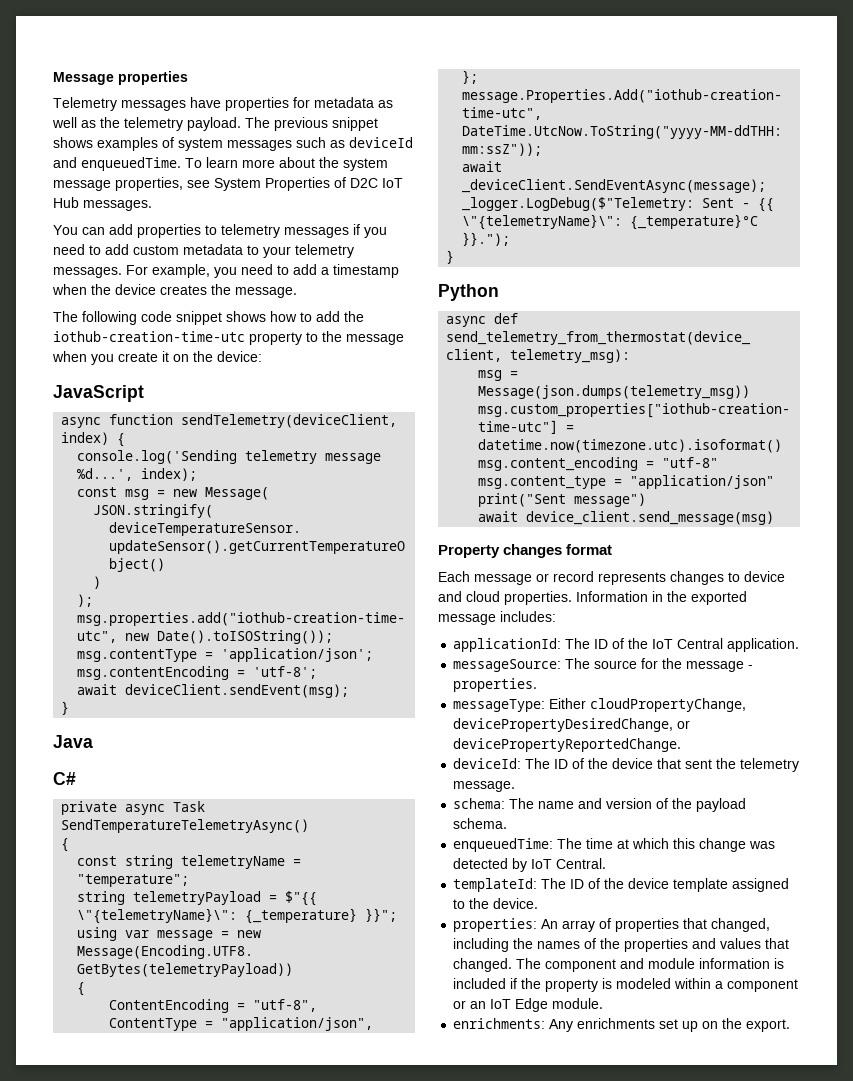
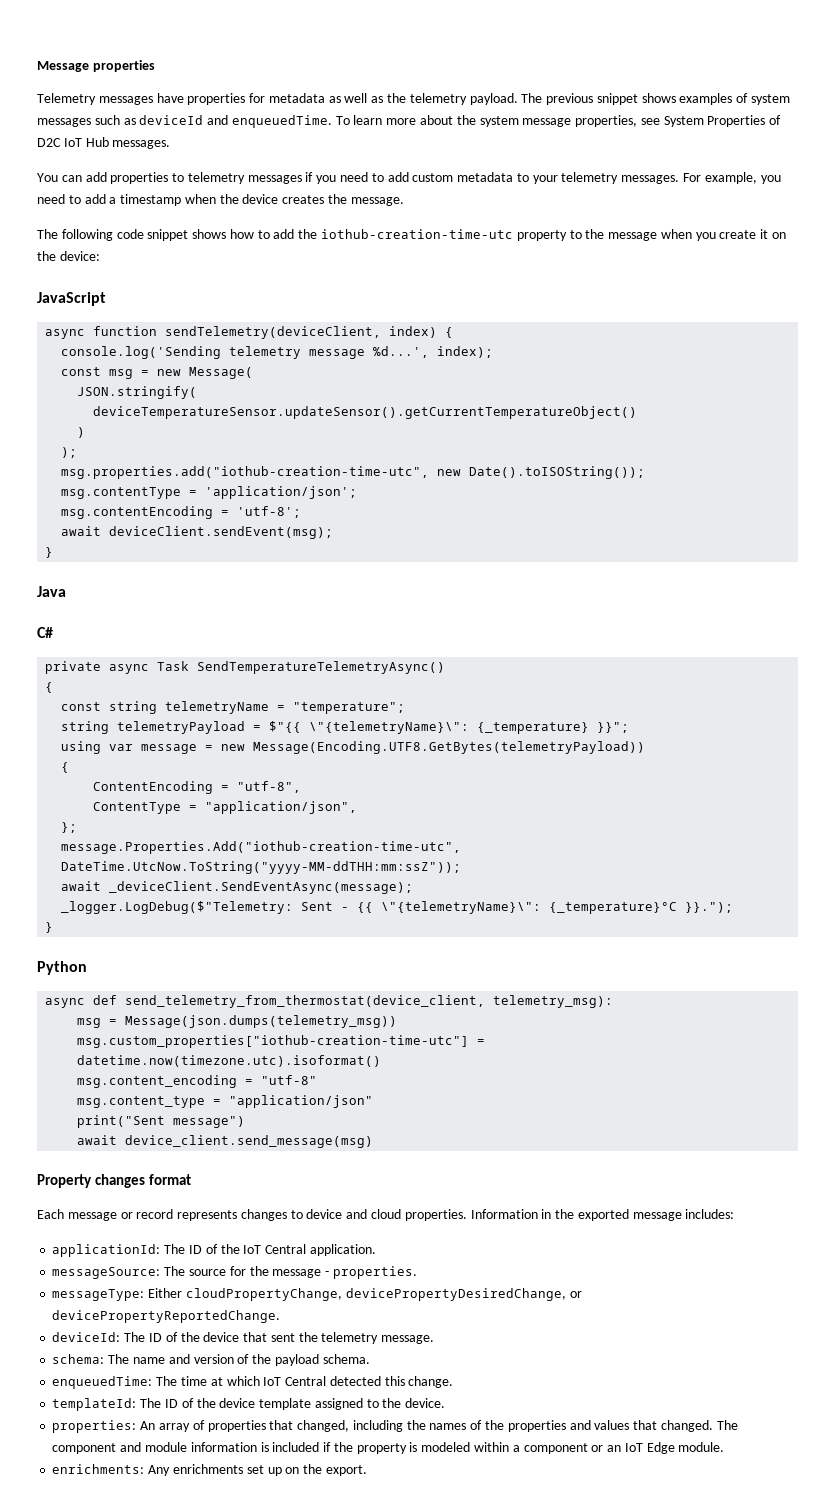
- enqueuedTime: The time at which this change was detected by IoT Central.
+ enqueuedTime: The time at which IoT Central detected this change.

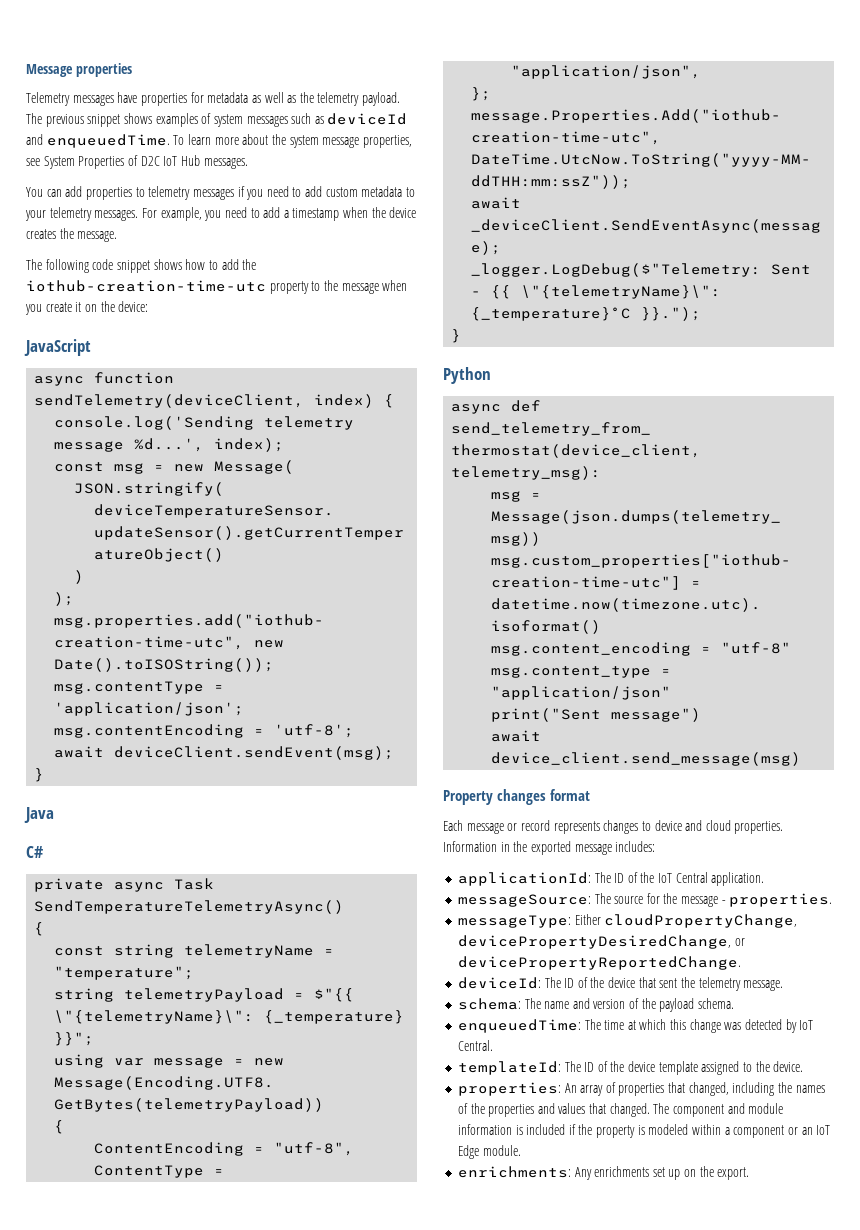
- enqueuedTime: The time at which IoT Central detected this change.
+ enqueuedTime: The time at which this change was detected by IoT Central.

